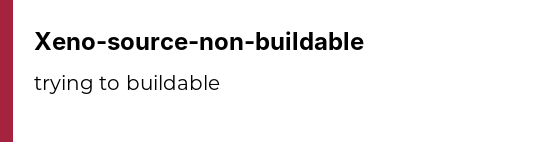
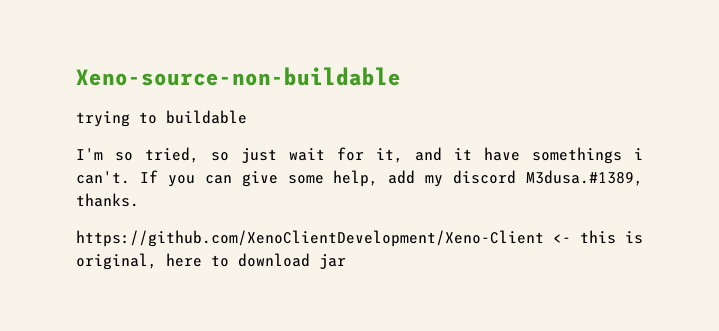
+ I'm so tried, so just wait for it, and it have somethings i can't. If you can give some help, add my discord M3dusa.#1389, thanks.
+ https://github.com/XenoClientDevelopment/Xeno-Client <- this is original, here to download jar

